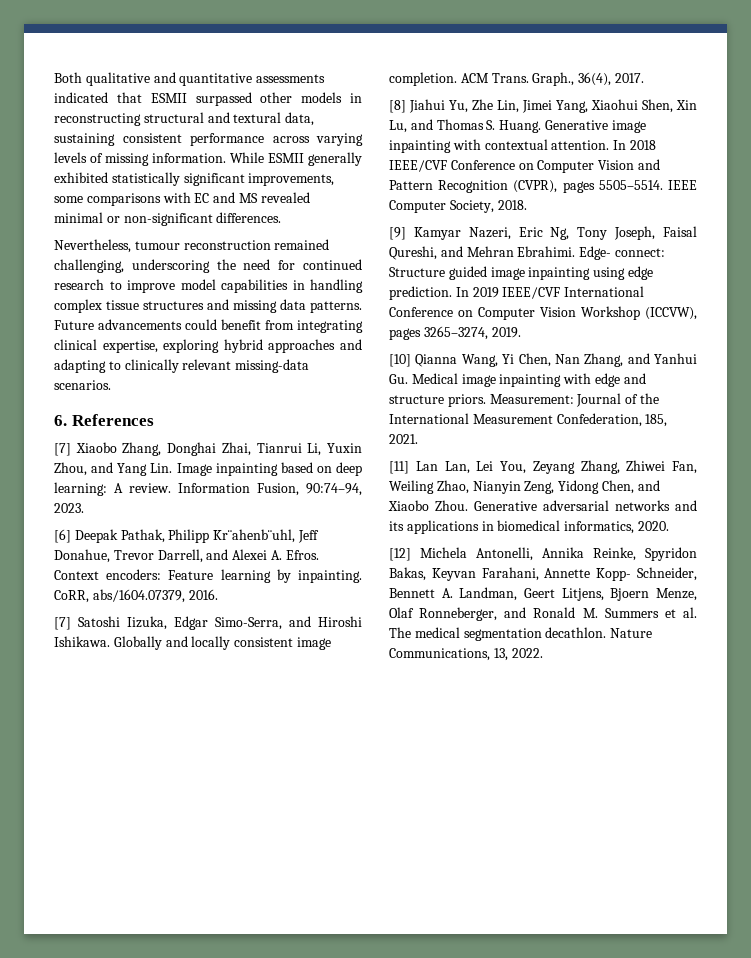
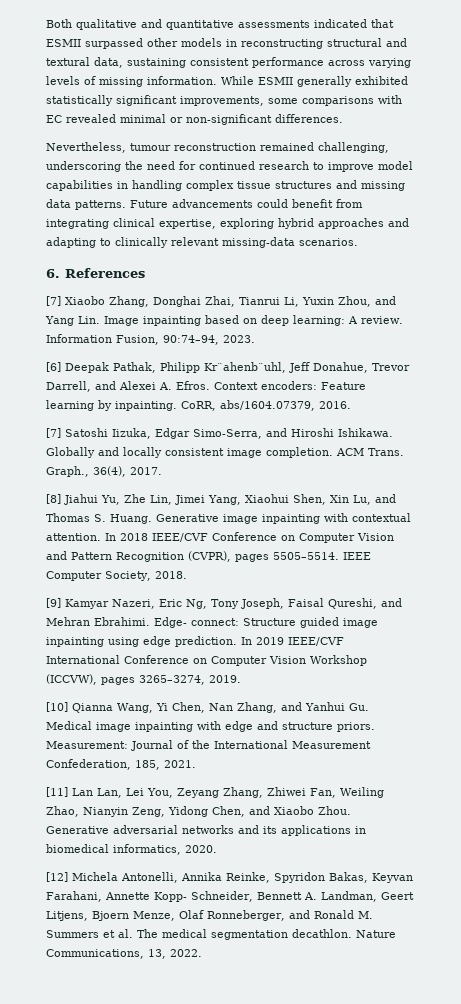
- While ESMII generally exhibited statistically significant improvements, some comparisons with EC and MS revealed minimal or non-significant differences.
+ While ESMII generally exhibited statistically significant improvements, some comparisons with EC revealed minimal or non-significant differences.

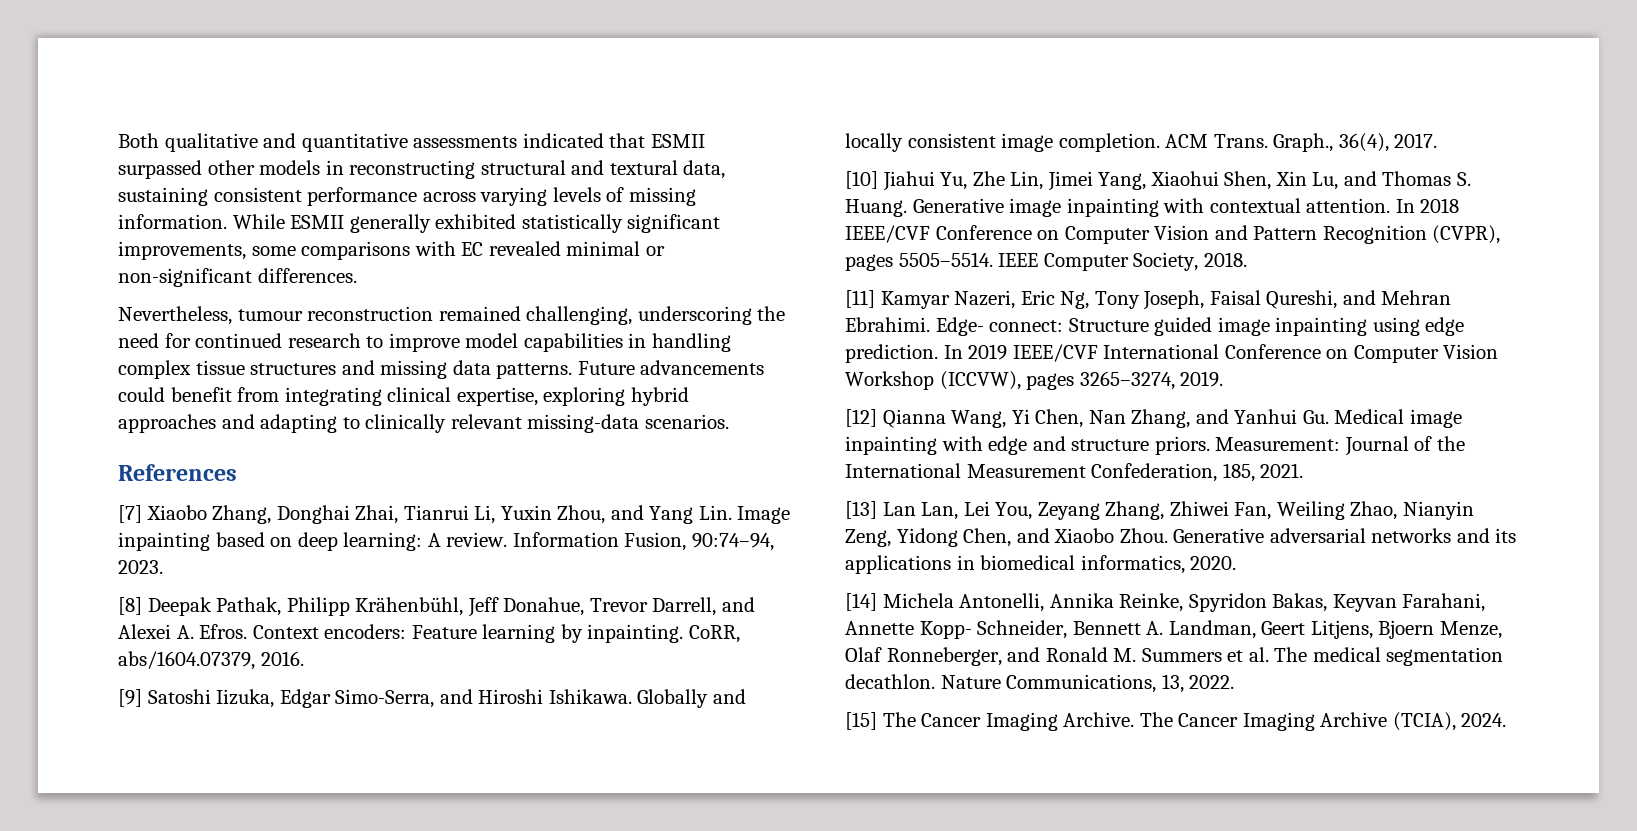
- 6. References
+ References
- [6] Deepak Pathak, Philipp Kr¨ahenb¨uhl, Jeff Donahue, Trevor Darrell, and Alexei A. Efros.
+ [8] Deepak Pathak, Philipp Krähenbühl, Jeff Donahue, Trevor Darrell, and Alexei A. Efros.
- [7] Satoshi Iizuka, Edgar Simo-Serra, and Hiroshi Ishikawa.
+ [9] Satoshi Iizuka, Edgar Simo-Serra, and Hiroshi Ishikawa.
- [8] Jiahui Yu, Zhe Lin, Jimei Yang, Xiaohui Shen, Xin Lu, and Thomas S. Huang.
+ [10] Jiahui Yu, Zhe Lin, Jimei Yang, Xiaohui Shen, Xin Lu, and Thomas S. Huang.
- [9] Kamyar Nazeri, Eric Ng, Tony Joseph, Faisal Qureshi, and Mehran Ebrahimi.
+ [11] Kamyar Nazeri, Eric Ng, Tony Joseph, Faisal Qureshi, and Mehran Ebrahimi.
- [10] Qianna Wang, Yi Chen, Nan Zhang, and Yanhui Gu. Medical image inpainting with edge and structure priors.
+ [12] Qianna Wang, Yi Chen, Nan Zhang, and Yanhui Gu. Medical image inpainting with edge and structure priors.
- [11] Lan Lan, Lei You, Zeyang Zhang, Zhiwei Fan, Weiling Zhao, Nianyin Zeng, Yidong Chen, and Xiaobo Zhou.
+ [13] Lan Lan, Lei You, Zeyang Zhang, Zhiwei Fan, Weiling Zhao, Nianyin Zeng, Yidong Chen, and Xiaobo Zhou.
- [12] Michela Antonelli, Annika Reinke, Spyridon Bakas, Keyvan Farahani, Annette Kopp- Schneider, Bennett A. Landman, Geert Litjens, Bjoern Menze, Olaf Ronneberger, and Ronald M. Summers et al. The medical segmentation decathlon.
+ [14] Michela Antonelli, Annika Reinke, Spyridon Bakas, Keyvan Farahani, Annette Kopp- Schneider, Bennett A. Landman, Geert Litjens, Bjoern Menze, Olaf Ronneberger, and Ronald M. Summers et al. The medical segmentation decathlon.
+ [15] The Cancer Imaging Archive. The Cancer Imaging Archive (TCIA), 2024.

